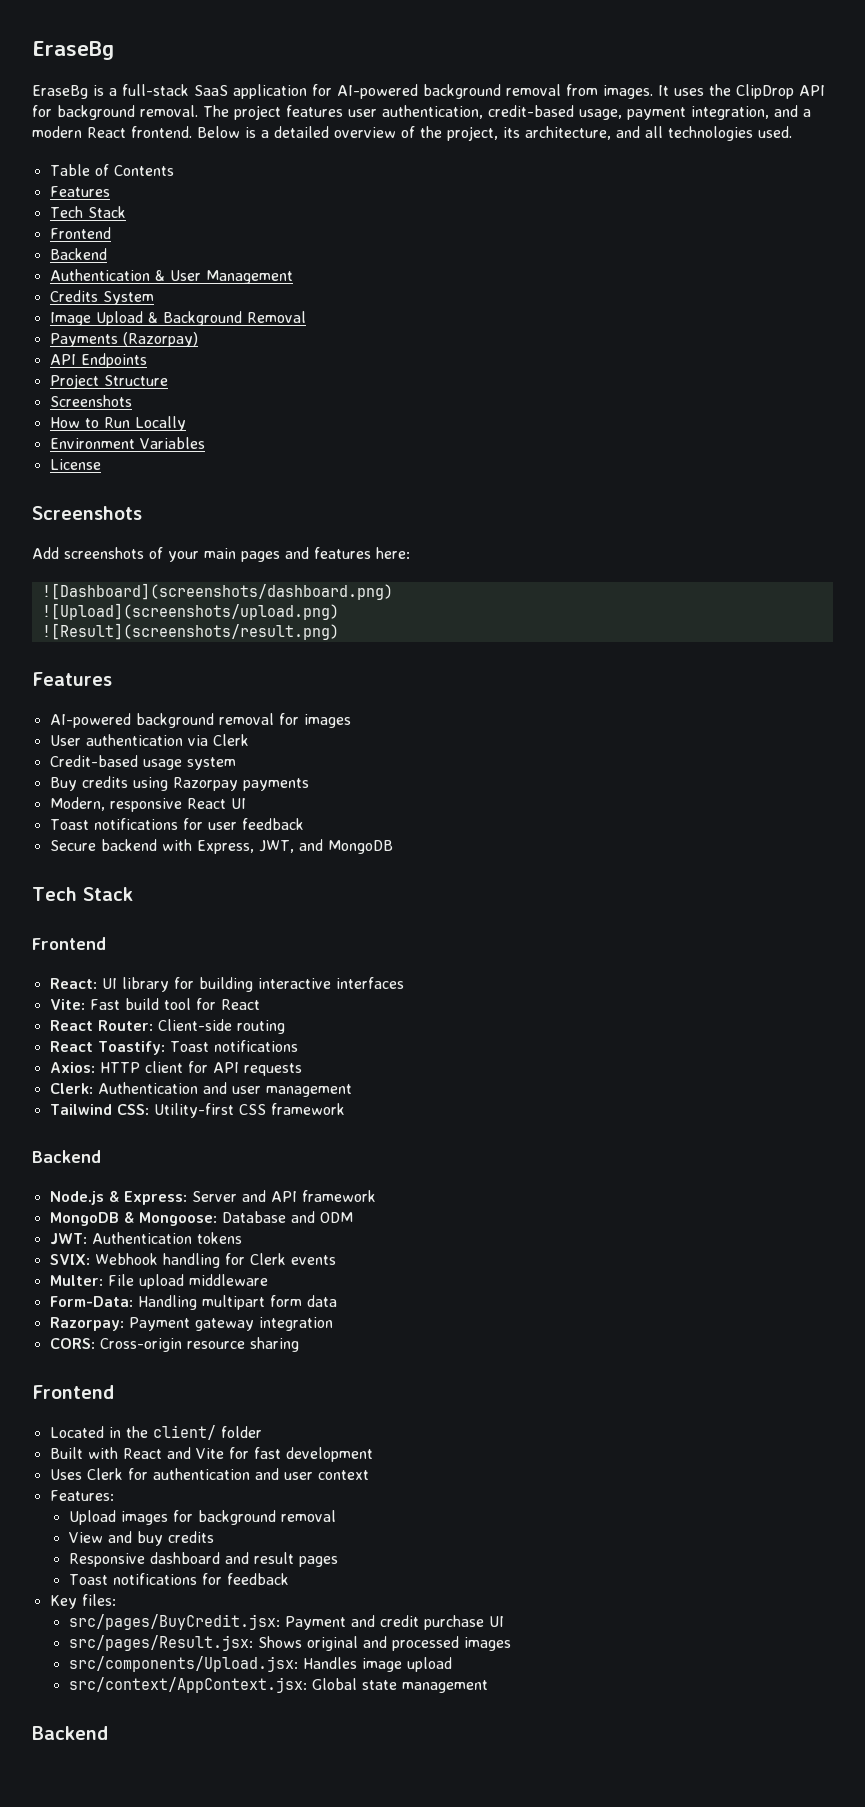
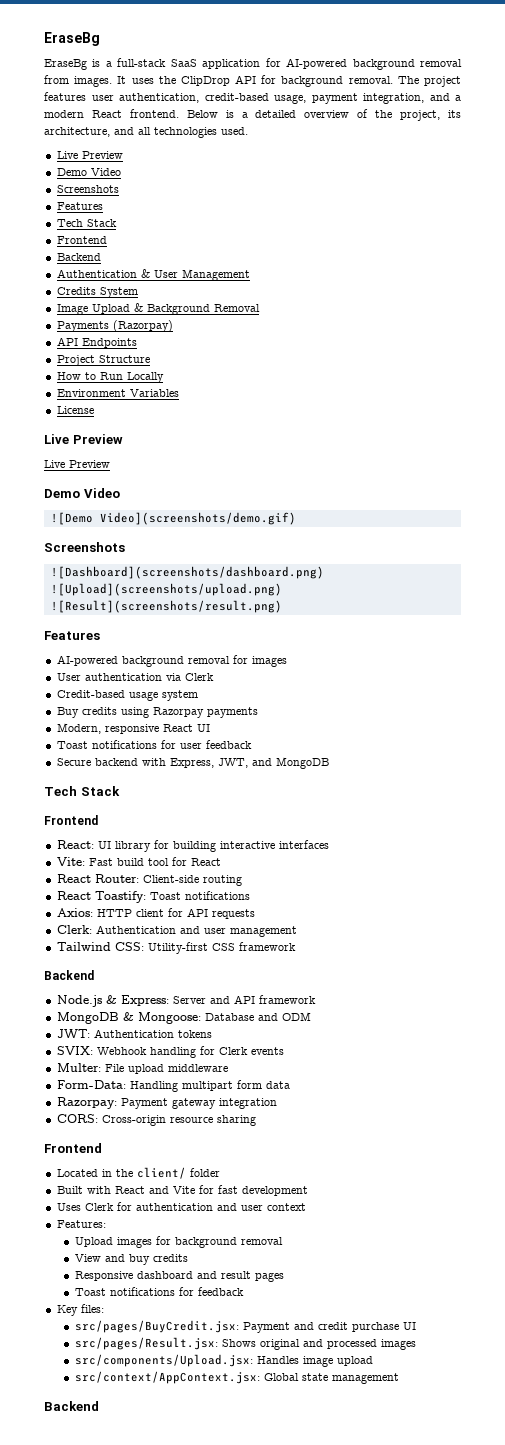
  Below is a detailed overview of the project, its architecture, and all technologies used.
- Table of Contents
+ Live Preview
+ Demo Video
+ Screenshots
  Project Structure
- Screenshots
  License
+ Live Preview
+ Live Preview
+ Demo Video
+ ![Demo Video](screenshots/demo.gif)
  Screenshots
- Add screenshots of your main pages and features here:

